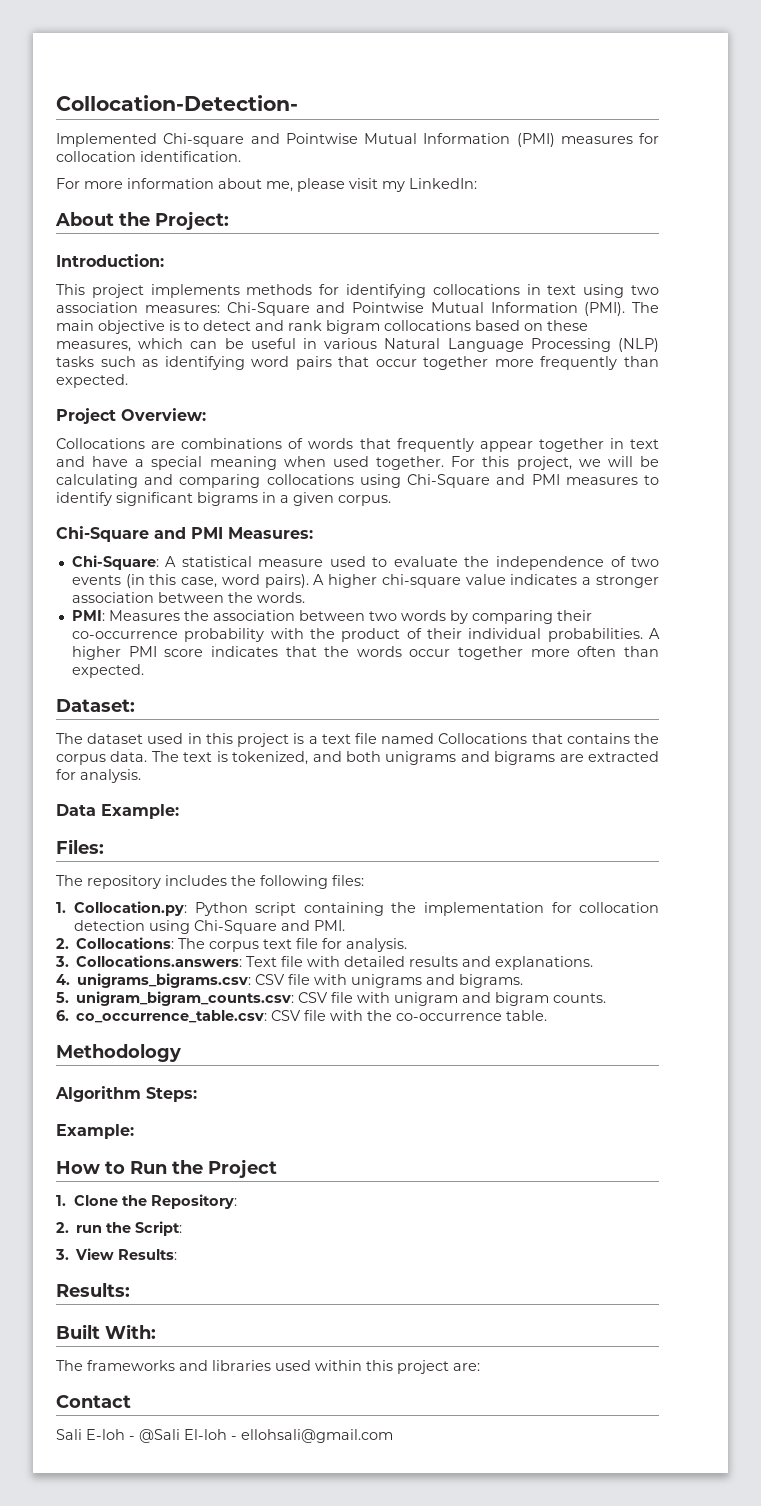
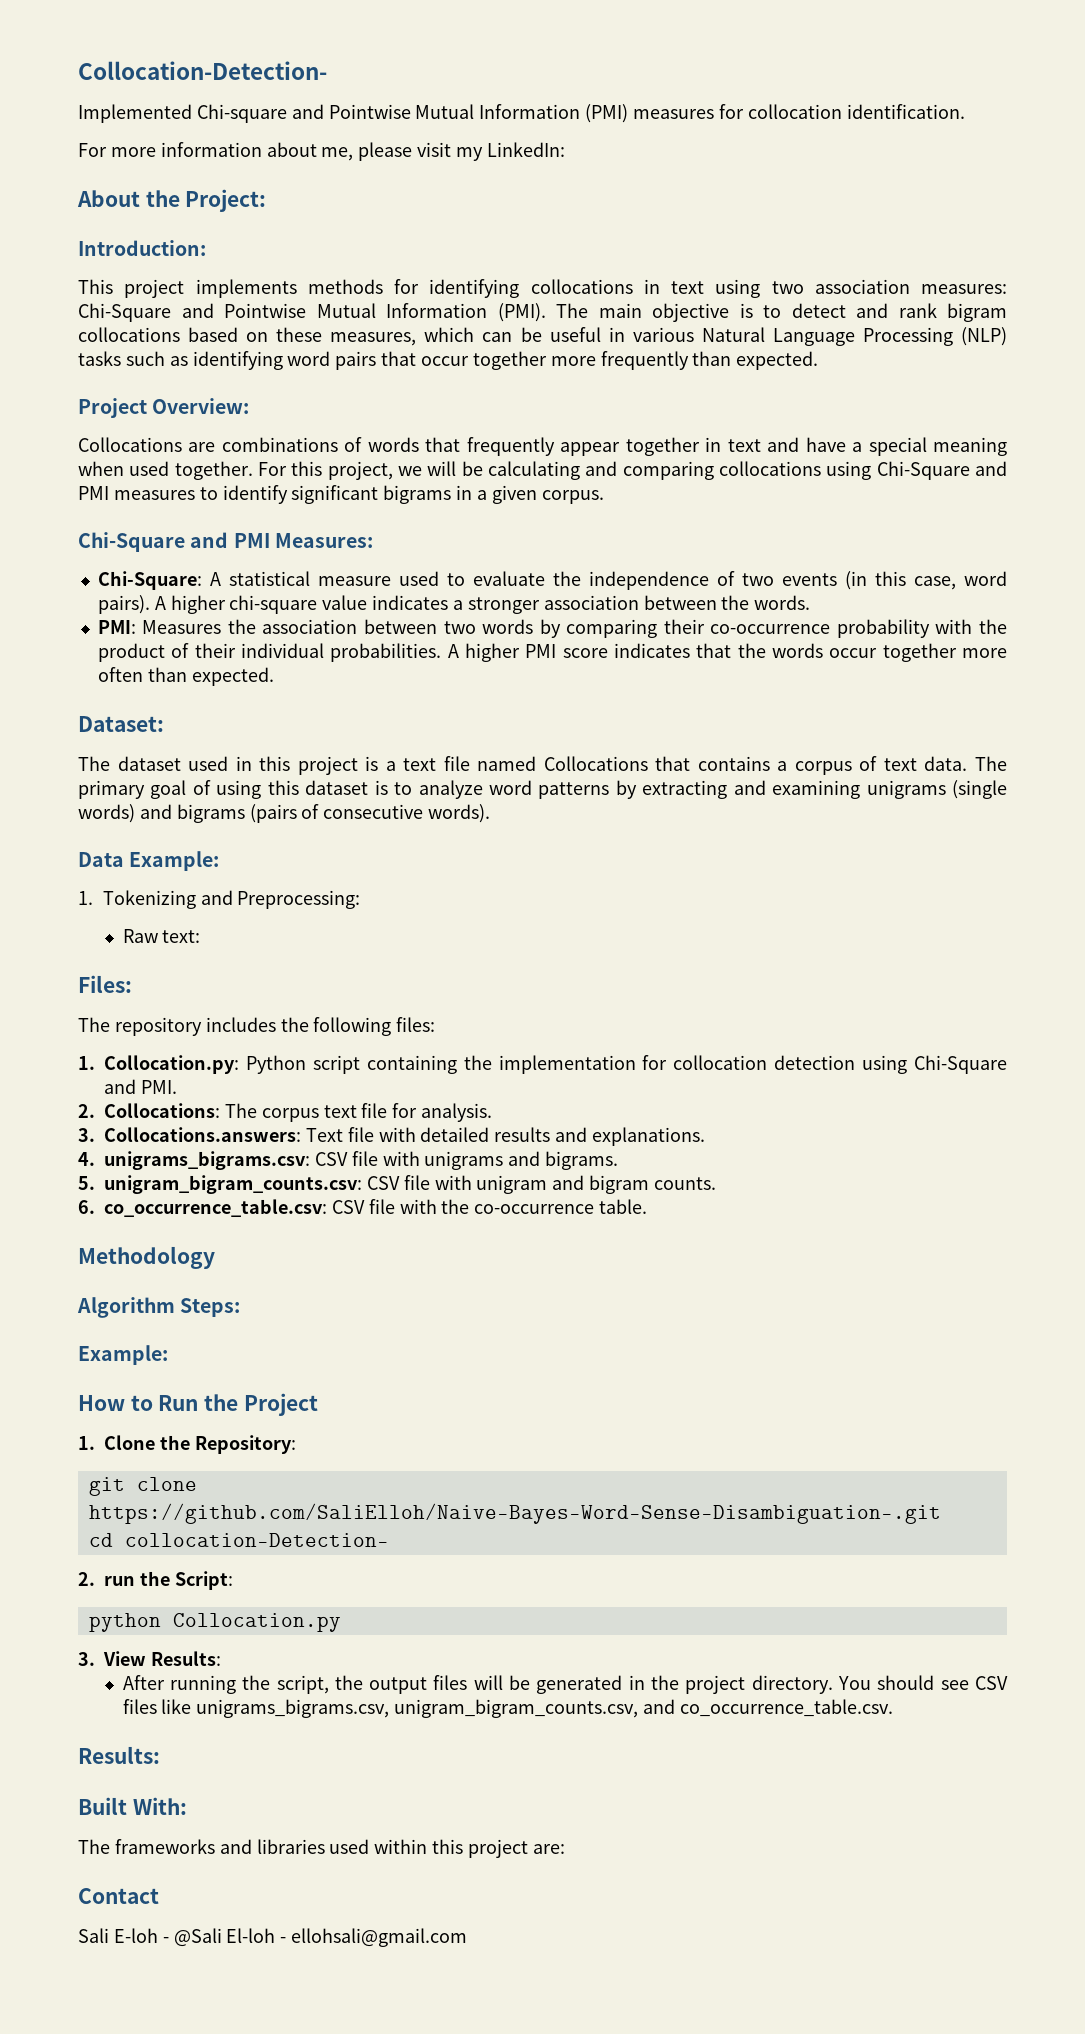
- The dataset used in this project is a text file named Collocations that contains the corpus data. The text is tokenized, and both unigrams and bigrams are extracted for analysis.
+ The dataset used in this project is a text file named Collocations that contains a corpus of text data. The primary goal of using this dataset is to analyze word patterns by extracting and examining unigrams (single words) and bigrams (pairs of consecutive words).
  Data Example:
+ 1. Tokenizing and Preprocessing:
+ Raw text:
+ git clone https://github.com/SaliElloh/Naive-Bayes-Word-Sense-Disambiguation-.git
+ cd collocation-Detection-
+ python Collocation.py
+ After running the script, the output files will be generated in the project directory. You should see CSV files like unigrams_bigrams.csv, unigram_bigram_counts.csv, and co_occurrence_table.csv.

